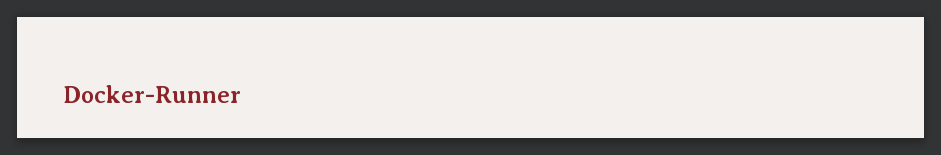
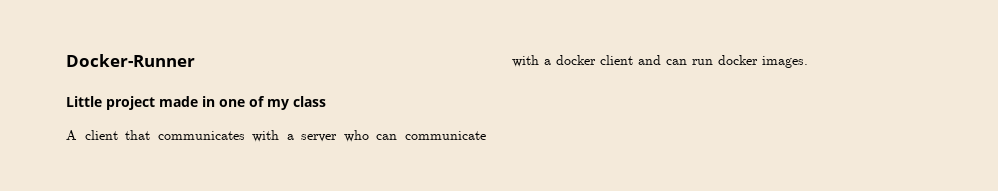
+ Little project made in one of my class
+ A client that communicates with a server who can communicate with a docker client and can run docker images.

